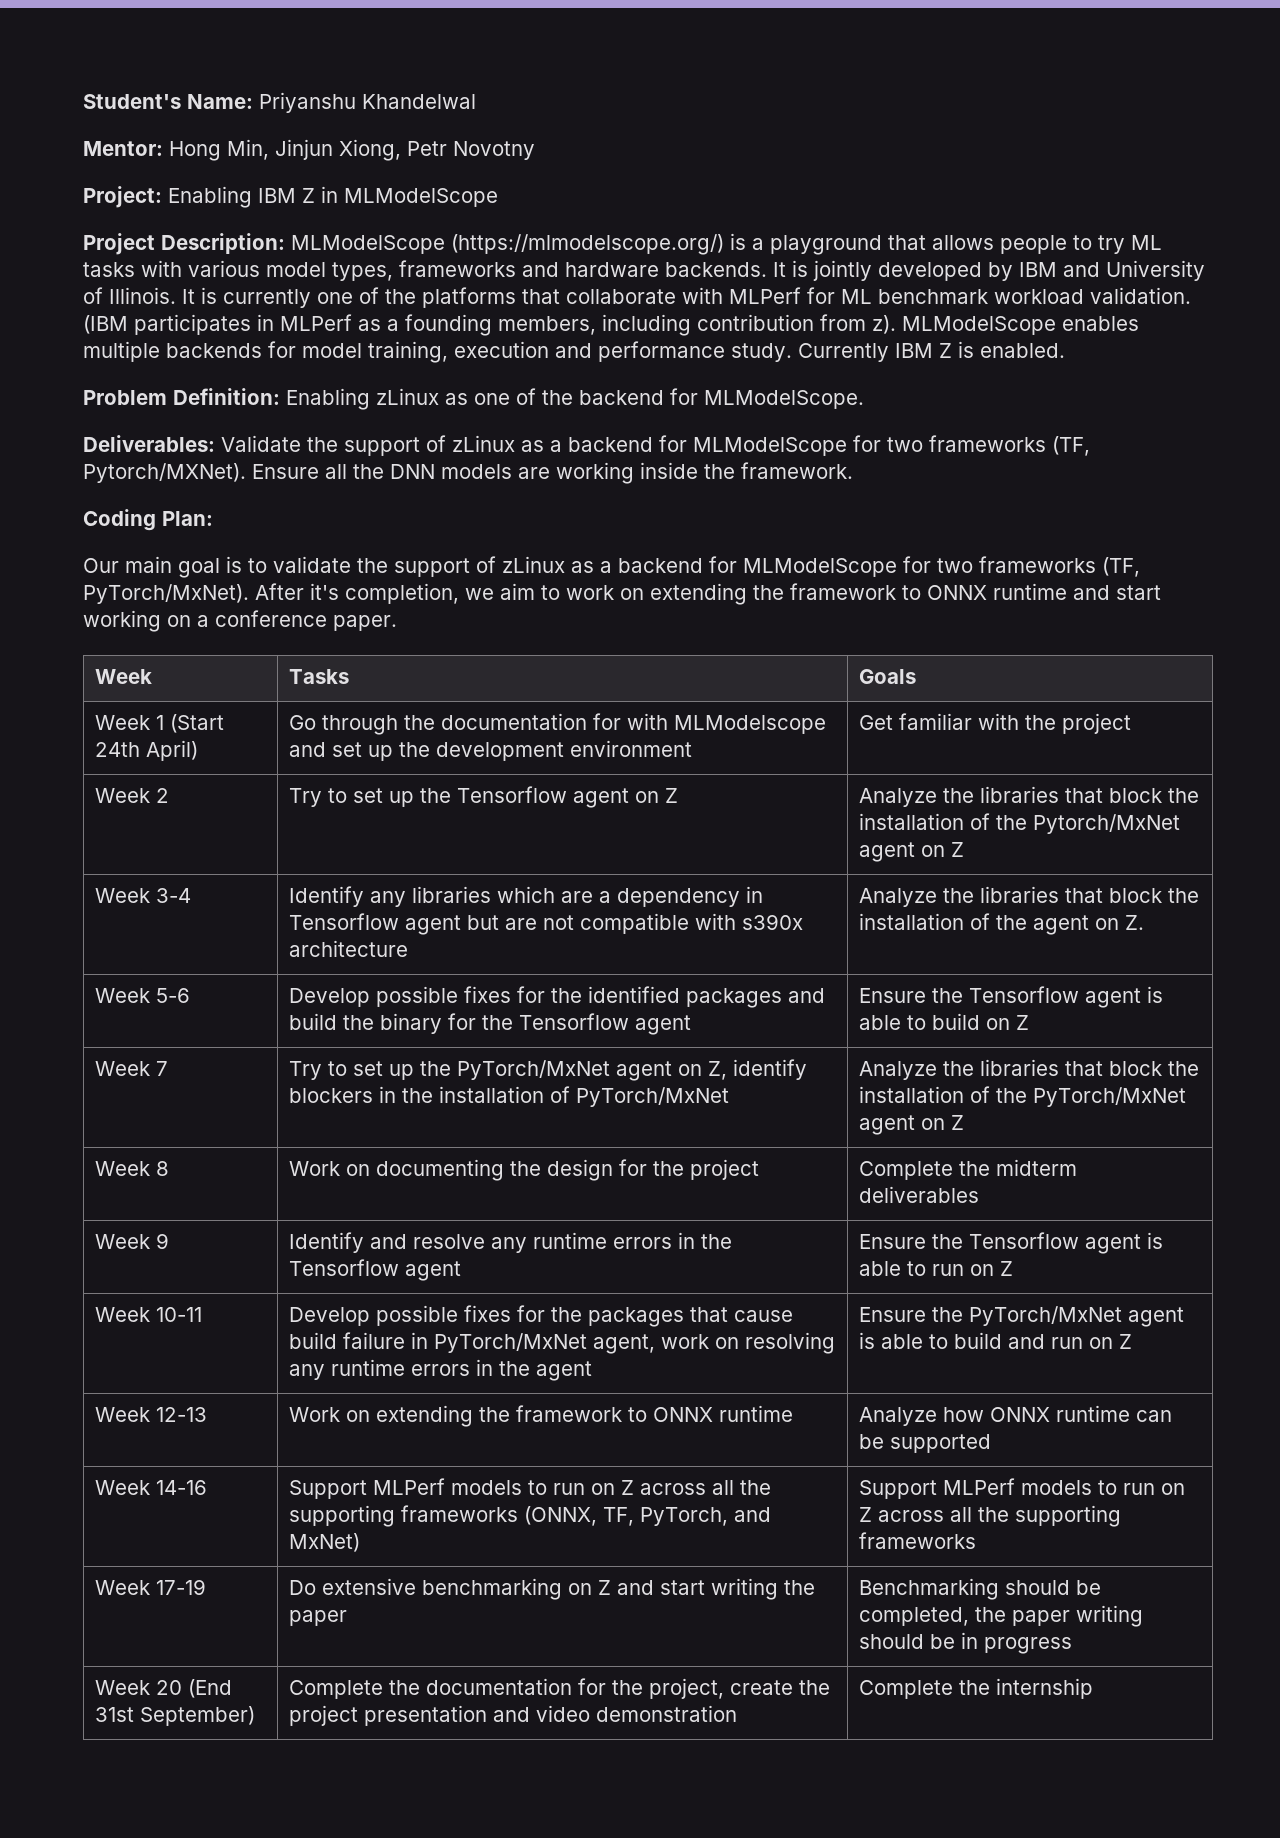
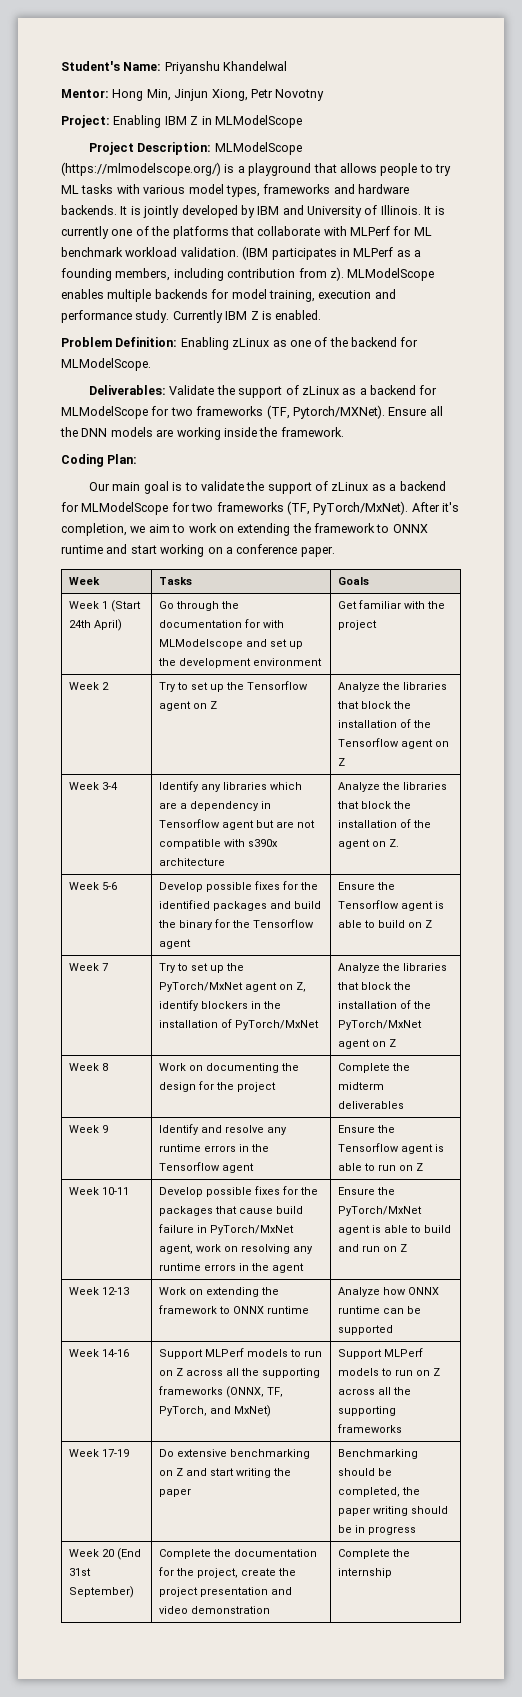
- Week 2 | Try to set up the Tensorflow agent on Z | Analyze the libraries that block the installation of the Pytorch/MxNet agent on Z
+ Week 2 | Try to set up the Tensorflow agent on Z | Analyze the libraries that block the installation of the Tensorflow agent on Z

